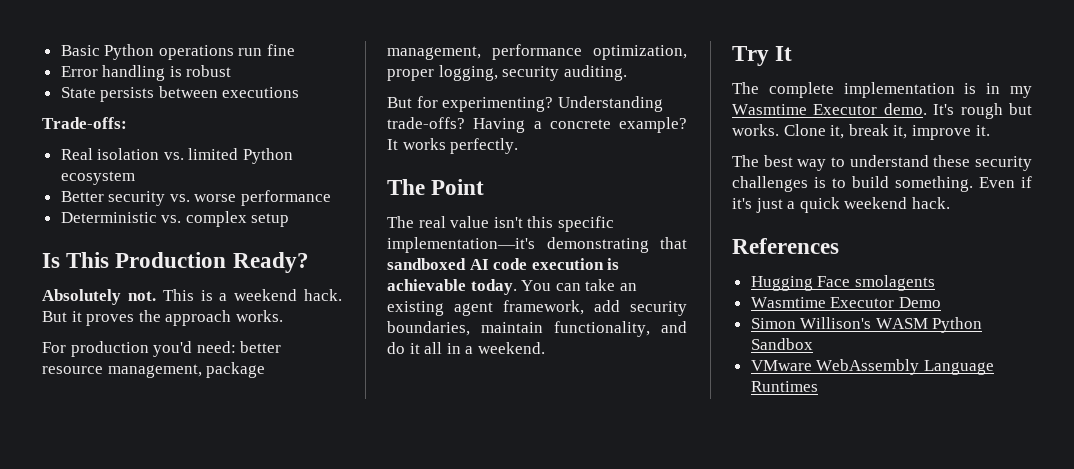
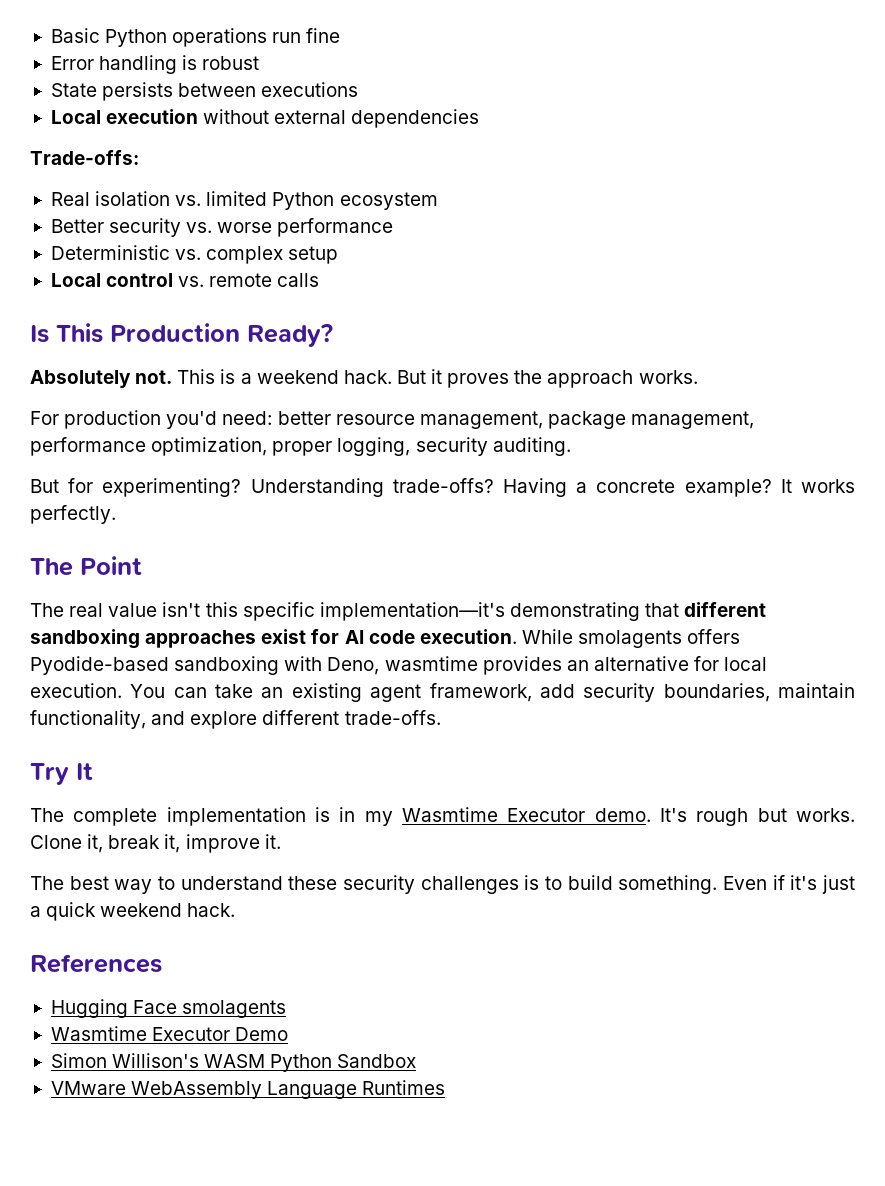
+ Local execution without external dependencies
+ Local control vs. remote calls
- The real value isn't this specific implementation—it's demonstrating that sandboxed AI code execution is achievable today.
+ The real value isn't this specific implementation—it's demonstrating that different sandboxing approaches exist for AI code execution. While smolagents offers Pyodide-based sandboxing with Deno, wasmtime provides an alternative for local execution.
- You can take an existing agent framework, add security boundaries, maintain functionality, and do it all in a weekend.
+ You can take an existing agent framework, add security boundaries, maintain functionality, and explore different trade-offs.

